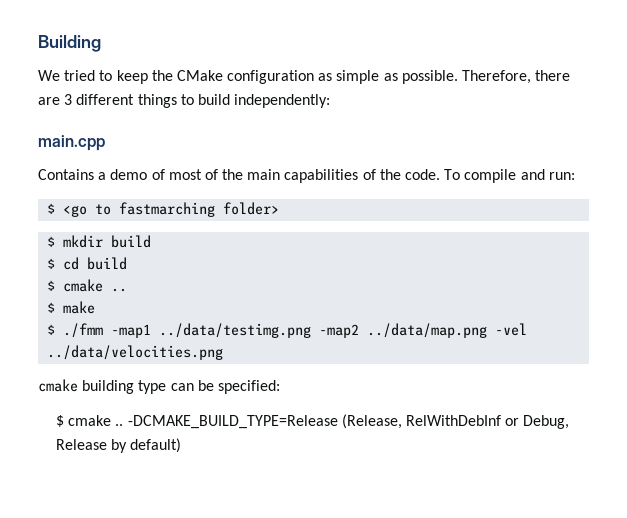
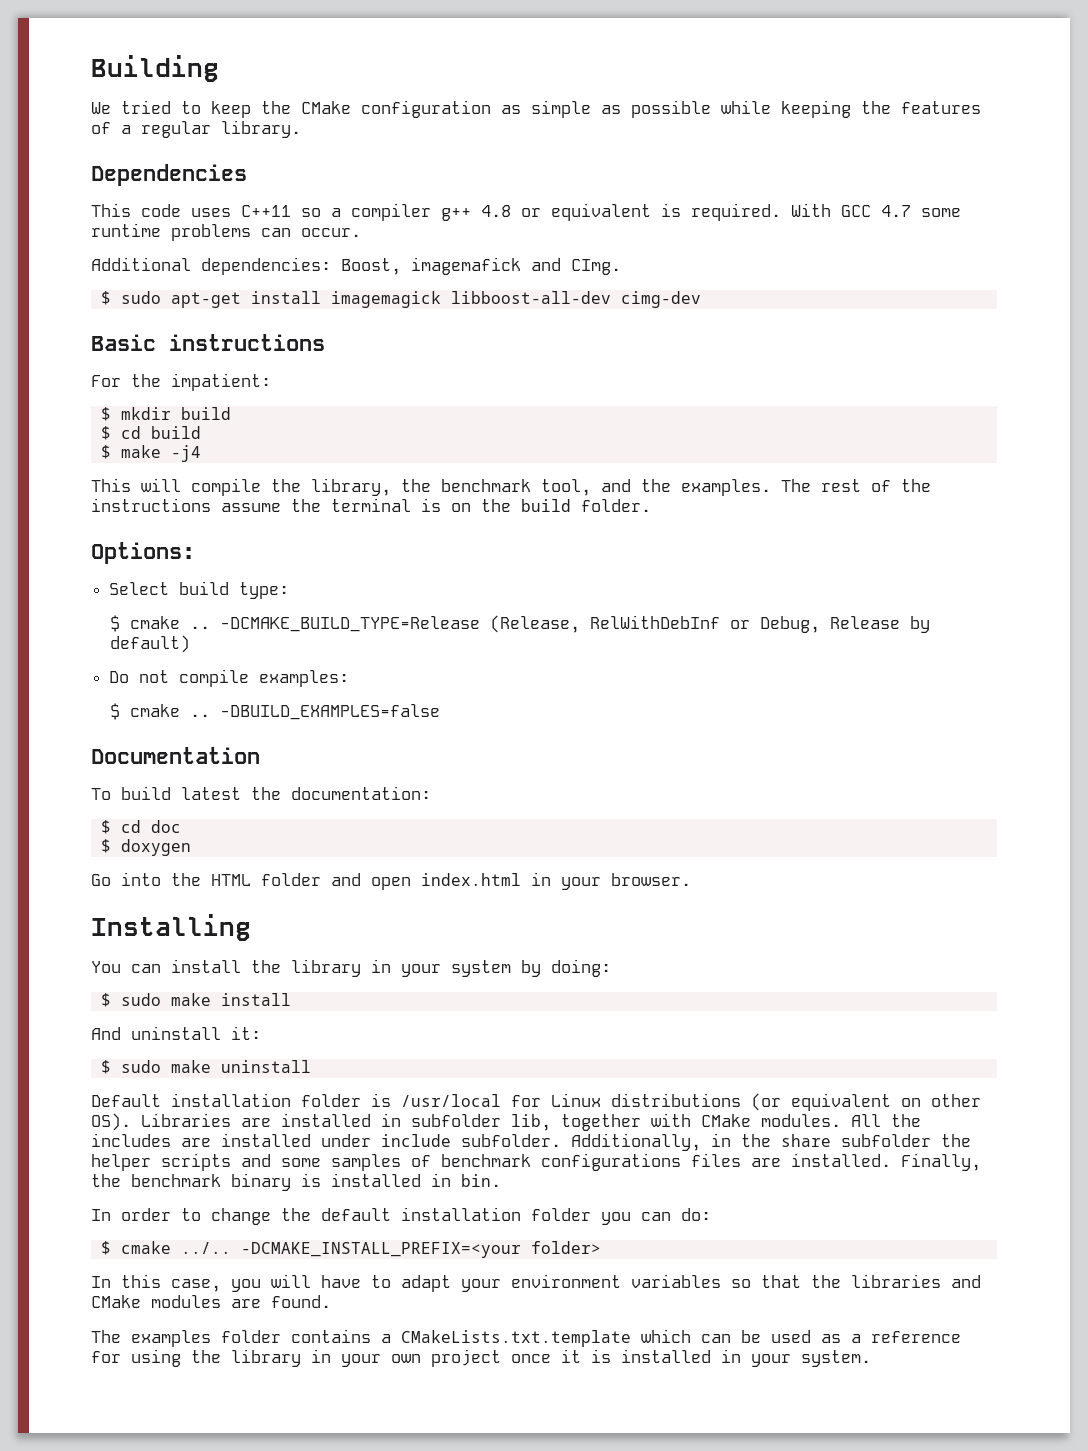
- We tried to keep the CMake configuration as simple as possible. Therefore, there are 3 different things to build independently:
- main.cpp
- Contains a demo of most of the main capabilities of the code. To compile and run:
- $ <go to fastmarching folder>
+ We tried to keep the CMake configuration as simple as possible while keeping the features of a regular library.
+ Dependencies
+ This code uses C++11 so a compiler g++ 4.8 or equivalent is required. With GCC 4.7 some runtime problems can occur.
+ Additional dependencies: Boost, imagemafick and CImg.
+ $ sudo apt-get install imagemagick libboost-all-dev cimg-dev
+ Basic instructions
+ For the impatient:
  $ cd build
- $ cmake ..
- $ make
- $ ./fmm -map1 ../data/testimg.png -map2 ../data/map.png -vel ../data/velocities.png
- cmake building type can be specified:
+ $ make -j4
+ This will compile the library, the benchmark tool, and the examples. The rest of the instructions assume the terminal is on the build folder.
+ Options:
+ Select build type:
+ Do not compile examples:
+ $ cmake .. -DBUILD_EXAMPLES=false
+ Documentation
+ To build latest the documentation:
+ $ cd doc
+ $ doxygen
+ Go into the HTML folder and open index.html in your browser.
+ Installing
+ You can install the library in your system by doing:
+ $ sudo make install
+ And uninstall it:
+ $ sudo make uninstall
+ Default installation folder is /usr/local for Linux distributions (or equivalent on other OS). Libraries are installed in subfolder lib, together with CMake modules. All the includes are installed under include subfolder. Additionally, in the share subfolder the helper scripts and some samples of benchmark configurations files are installed. Finally, the benchmark binary is installed in bin.
+ In order to change the default installation folder you can do:
+ $ cmake ../.. -DCMAKE_INSTALL_PREFIX=<your folder>
+ In this case, you will have to adapt your environment variables so that the libraries and CMake modules are found.
+ The examples folder contains a CMakeLists.txt.template which can be used as a reference for using the library in your own project once it is installed in your system.

